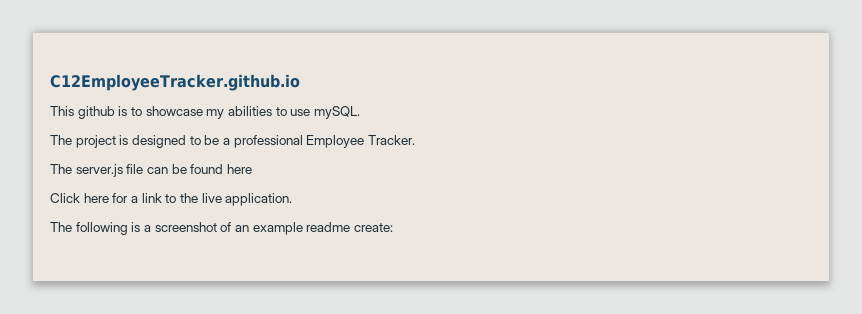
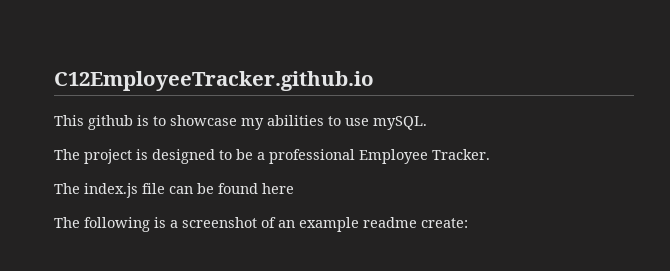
- The server.js file can be found here
+ The index.js file can be found here
- Click here for a link to the live application.

